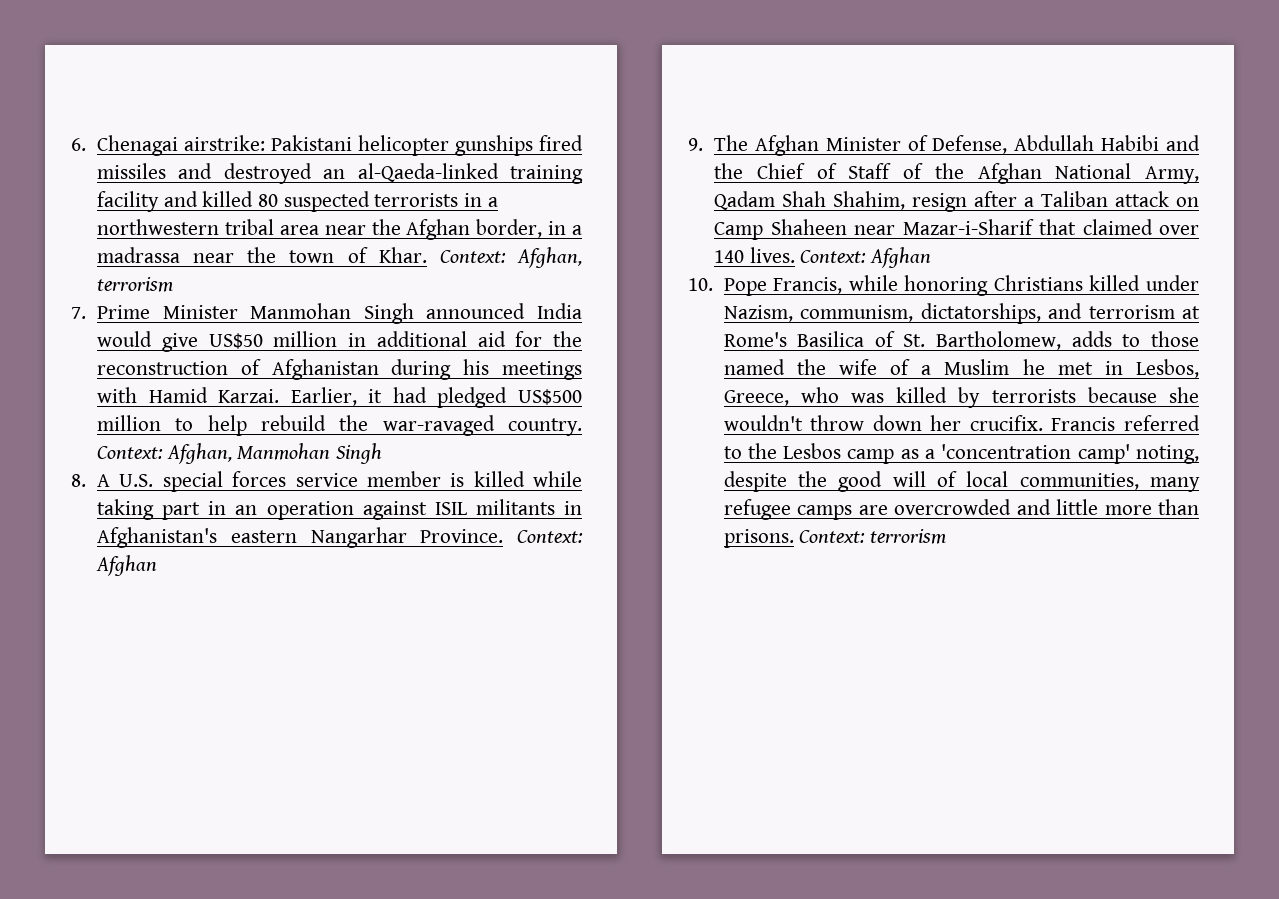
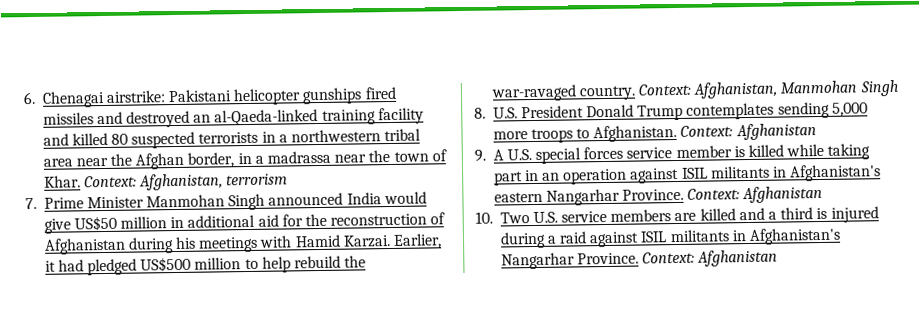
- Context: Afghan, terrorism
+ Context: Afghanistan, terrorism
- Context: Afghan, Manmohan Singh
+ Context: Afghanistan, Manmohan Singh
- 8. A U.S. special forces service member is killed while taking part in an operation against ISIL militants in Afghanistan's eastern Nangarhar Province. Context: Afghan
- 9. The Afghan Minister of Defense, Abdullah Habibi and the Chief of Staff of the Afghan National Army, Qadam Shah Shahim, resign after a Taliban attack on Camp Shaheen near Mazar-i-Sharif that claimed over 140 lives. Context: Afghan
- 10. Pope Francis, while honoring Christians killed under Nazism, communism, dictatorships, and terrorism at Rome's Basilica of St. Bartholomew, adds to those named the wife of a Muslim he met in Lesbos, Greece, who was killed by terrorists because she wouldn't throw down her crucifix. Francis referred to the Lesbos camp as a 'concentration camp' noting, despite the good will of local communities, many refugee camps are overcrowded and little more than prisons. Context: terrorism
+ 8. U.S. President Donald Trump contemplates sending 5,000 more troops to Afghanistan. Context: Afghanistan
+ 9. A U.S. special forces service member is killed while taking part in an operation against ISIL militants in Afghanistan's eastern Nangarhar Province. Context: Afghanistan
+ 10. Two U.S. service members are killed and a third is injured during a raid against ISIL militants in Afghanistan's Nangarhar Province. Context: Afghanistan

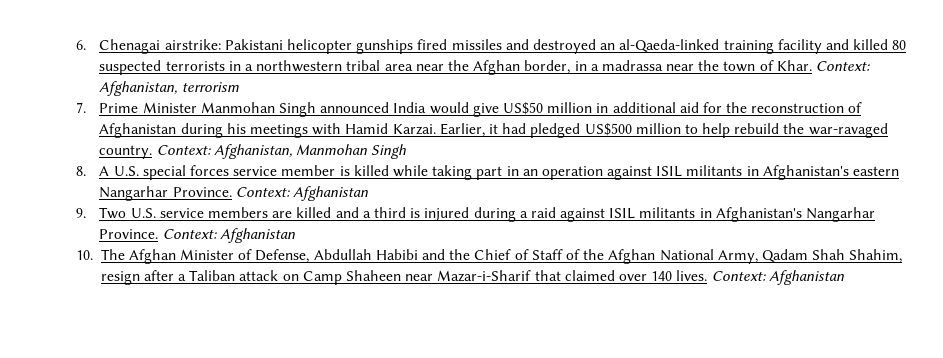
- 8. U.S. President Donald Trump contemplates sending 5,000 more troops to Afghanistan. Context: Afghanistan
- 9. A U.S. special forces service member is killed while taking part in an operation against ISIL militants in Afghanistan's eastern Nangarhar Province.
+ 8. A U.S. special forces service member is killed while taking part in an operation against ISIL militants in Afghanistan's eastern Nangarhar Province.
- 10. Two U.S. service members are killed and a third is injured during a raid against ISIL militants in Afghanistan's Nangarhar Province.
+ 9. Two U.S. service members are killed and a third is injured during a raid against ISIL militants in Afghanistan's Nangarhar Province.
+ 10. The Afghan Minister of Defense, Abdullah Habibi and the Chief of Staff of the Afghan National Army, Qadam Shah Shahim, resign after a Taliban attack on Camp Shaheen near Mazar-i-Sharif that claimed over 140 lives. Context: Afghanistan

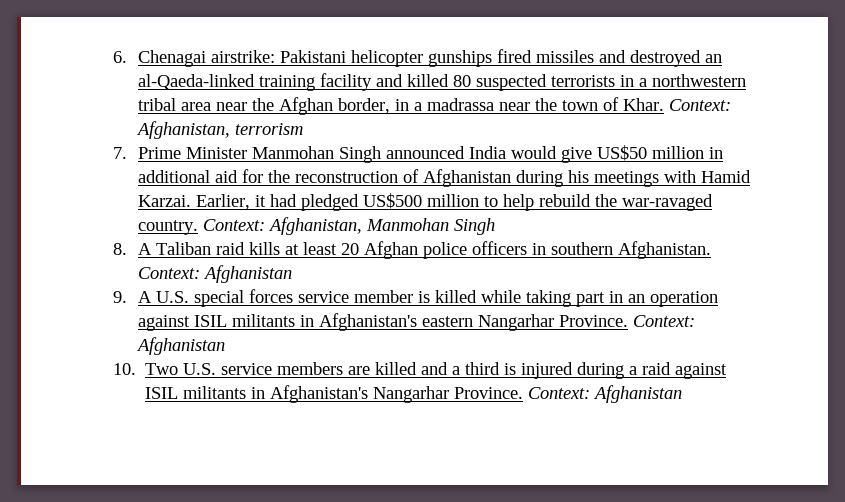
- 8. A U.S. special forces service member is killed while taking part in an operation against ISIL militants in Afghanistan's eastern Nangarhar Province.
+ 8. A Taliban raid kills at least 20 Afghan police officers in southern Afghanistan. Context: Afghanistan
+ 9. A U.S. special forces service member is killed while taking part in an operation against ISIL militants in Afghanistan's eastern Nangarhar Province.
- 9. Two U.S. service members are killed and a third is injured during a raid against ISIL militants in Afghanistan's Nangarhar Province.
+ 10. Two U.S. service members are killed and a third is injured during a raid against ISIL militants in Afghanistan's Nangarhar Province.
- 10. The Afghan Minister of Defense, Abdullah Habibi and the Chief of Staff of the Afghan National Army, Qadam Shah Shahim, resign after a Taliban attack on Camp Shaheen near Mazar-i-Sharif that claimed over 140 lives. Context: Afghanistan

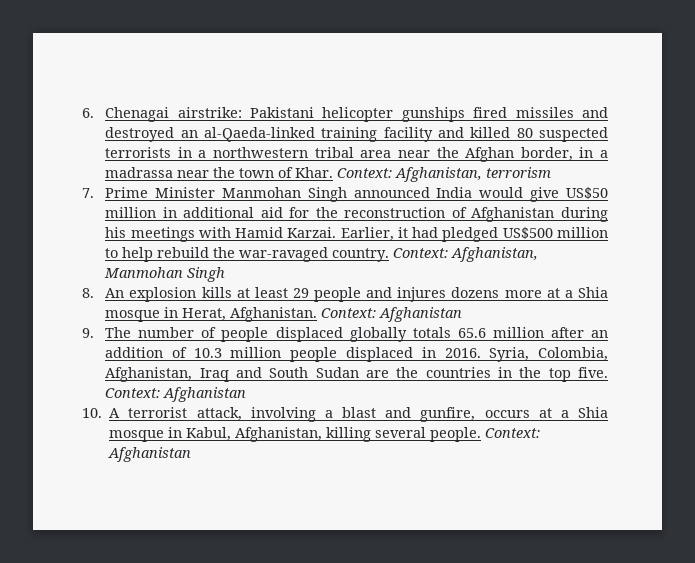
- 8. A Taliban raid kills at least 20 Afghan police officers in southern Afghanistan. Context: Afghanistan
- 9. A U.S. special forces service member is killed while taking part in an operation against ISIL militants in Afghanistan's eastern Nangarhar Province. Context: Afghanistan
- 10. Two U.S. service members are killed and a third is injured during a raid against ISIL militants in Afghanistan's Nangarhar Province.
+ 8. An explosion kills at least 29 people and injures dozens more at a Shia mosque in Herat, Afghanistan. Context: Afghanistan
+ 9. The number of people displaced globally totals 65.6 million after an addition of 10.3 million people displaced in 2016. Syria, Colombia, Afghanistan, Iraq and South Sudan are the countries in the top five. Context: Afghanistan
+ 10. A terrorist attack, involving a blast and gunfire, occurs at a Shia mosque in Kabul, Afghanistan, killing several people.

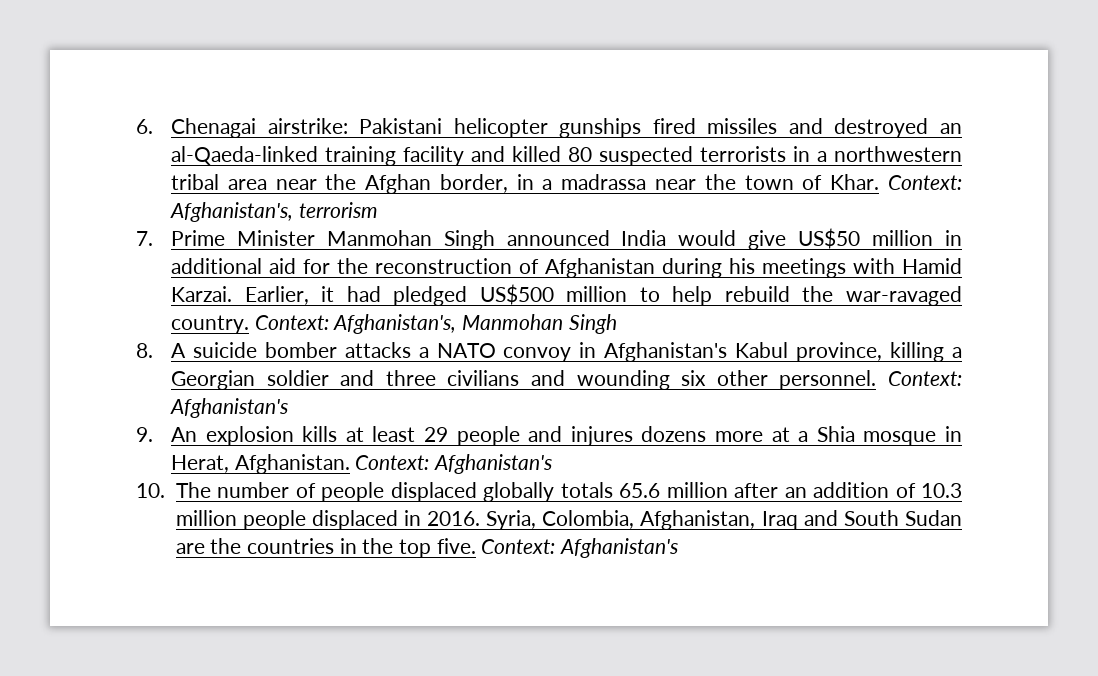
- Context: Afghanistan, terrorism
+ Context: Afghanistan's, terrorism
- Context: Afghanistan, Manmohan Singh
+ Context: Afghanistan's, Manmohan Singh
- 8. An explosion kills at least 29 people and injures dozens more at a Shia mosque in Herat, Afghanistan. Context: Afghanistan
- 9. The number of people displaced globally totals 65.6 million after an addition of 10.3 million people displaced in 2016.
+ 8. A suicide bomber attacks a NATO convoy in Afghanistan's Kabul province, killing a Georgian soldier and three civilians and wounding six other personnel. Context: Afghanistan's
+ 9. An explosion kills at least 29 people and injures dozens more at a Shia mosque in Herat, Afghanistan. Context: Afghanistan's
+ 10. The number of people displaced globally totals 65.6 million after an addition of 10.3 million people displaced in 2016.
- Syria, Colombia, Afghanistan, Iraq and South Sudan are the countries in the top five. Context: Afghanistan
- 10. A terrorist attack, involving a blast and gunfire, occurs at a Shia mosque in Kabul, Afghanistan, killing several people. Context: Afghanistan
+ Syria, Colombia, Afghanistan, Iraq and South Sudan are the countries in the top five. Context: Afghanistan's

